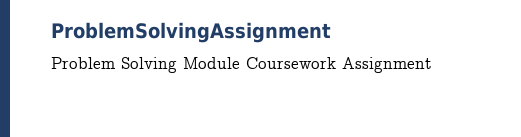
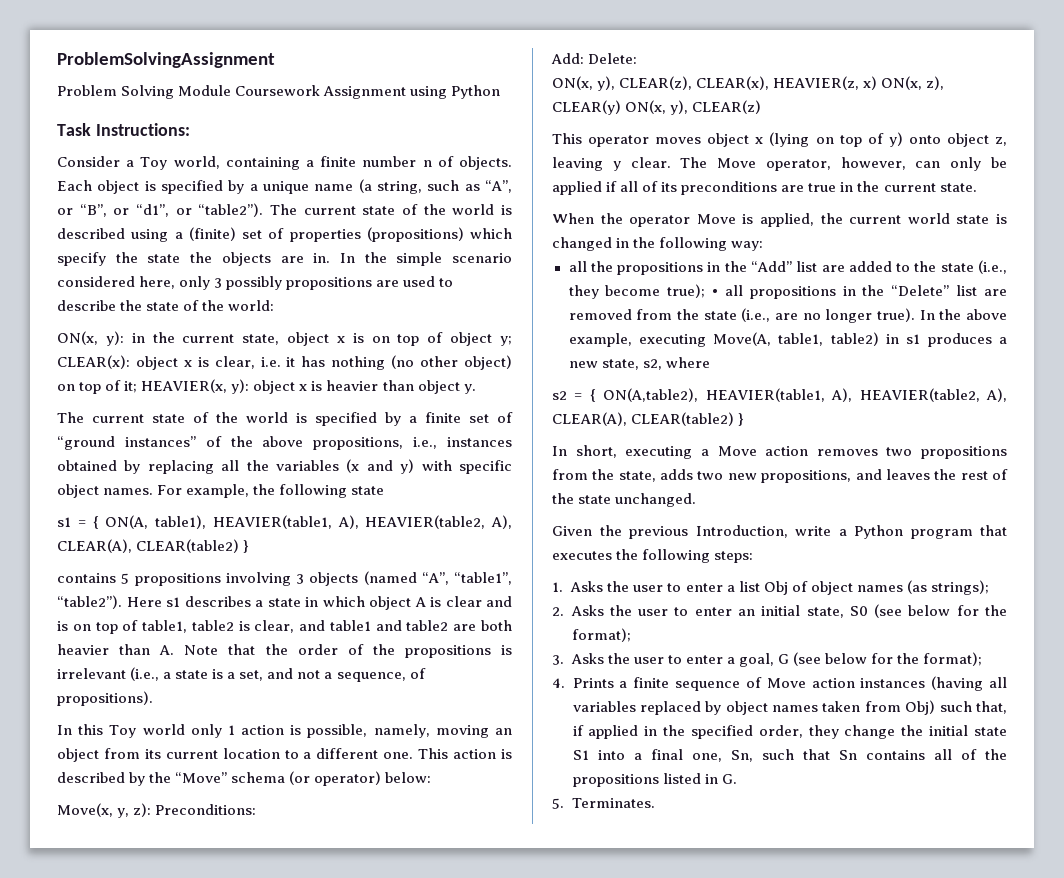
- Problem Solving Module Coursework Assignment
+ Problem Solving Module Coursework Assignment using Python
+ Task Instructions:
+ Consider a Toy world, containing a finite number n of objects. Each object is specified by a unique name (a string, such as “A”, or “B”, or “d1”, or “table2”). The current state of the world is described using a (finite) set of properties (propositions) which specify the state the objects are in. In the simple scenario considered here, only 3 possibly propositions are used to describe the state of the world:
+ ON(x, y): in the current state, object x is on top of object y; CLEAR(x): object x is clear, i.e. it has nothing (no other object) on top of it; HEAVIER(x, y): object x is heavier than object y.
+ The current state of the world is specified by a finite set of “ground instances” of the above propositions, i.e., instances obtained by replacing all the variables (x and y) with specific object names. For example, the following state
+ s1 = { ON(A, table1), HEAVIER(table1, A), HEAVIER(table2, A), CLEAR(A), CLEAR(table2) }
+ contains 5 propositions involving 3 objects (named “A”, “table1”, “table2”). Here s1 describes a state in which object A is clear and is on top of table1, table2 is clear, and table1 and table2 are both heavier than A. Note that the order of the propositions is irrelevant (i.e., a state is a set, and not a sequence, of propositions).
+ In this Toy world only 1 action is possible, namely, moving an object from its current location to a different one. This action is described by the “Move” schema (or operator) below:
+ Move(x, y, z): Preconditions:
+ Add: Delete:
+ ON(x, y), CLEAR(z), CLEAR(x), HEAVIER(z, x) ON(x, z), CLEAR(y) ON(x, y), CLEAR(z)
+ This operator moves object x (lying on top of y) onto object z, leaving y clear. The Move operator, however, can only be applied if all of its preconditions are true in the current state.
+ When the operator Move is applied, the current world state is changed in the following way:
+ all the propositions in the “Add” list are added to the state (i.e., they become true); • all propositions in the “Delete” list are removed from the state (i.e., are no longer true). In the above example, executing Move(A, table1, table2) in s1 produces a new state, s2, where
+ s2 = { ON(A,table2), HEAVIER(table1, A), HEAVIER(table2, A), CLEAR(A), CLEAR(table2) }
+ In short, executing a Move action removes two propositions from the state, adds two new propositions, and leaves the rest of the state unchanged.
+ Given the previous Introduction, write a Python program that executes the following steps:
+ 1. Asks the user to enter a list Obj of object names (as strings);
+ 2. Asks the user to enter an initial state, S0 (see below for the format);
+ 3. Asks the user to enter a goal, G (see below for the format);
+ 4. Prints a finite sequence of Move action instances (having all variables replaced by object names taken from Obj) such that, if applied in the specified order, they change the initial state S1 into a final one, Sn, such that Sn contains all of the propositions listed in G.
+ 5. Terminates.

